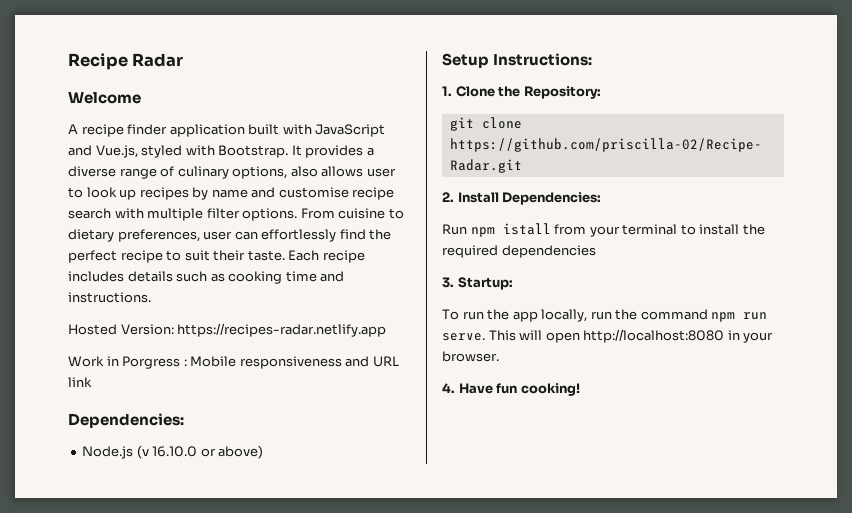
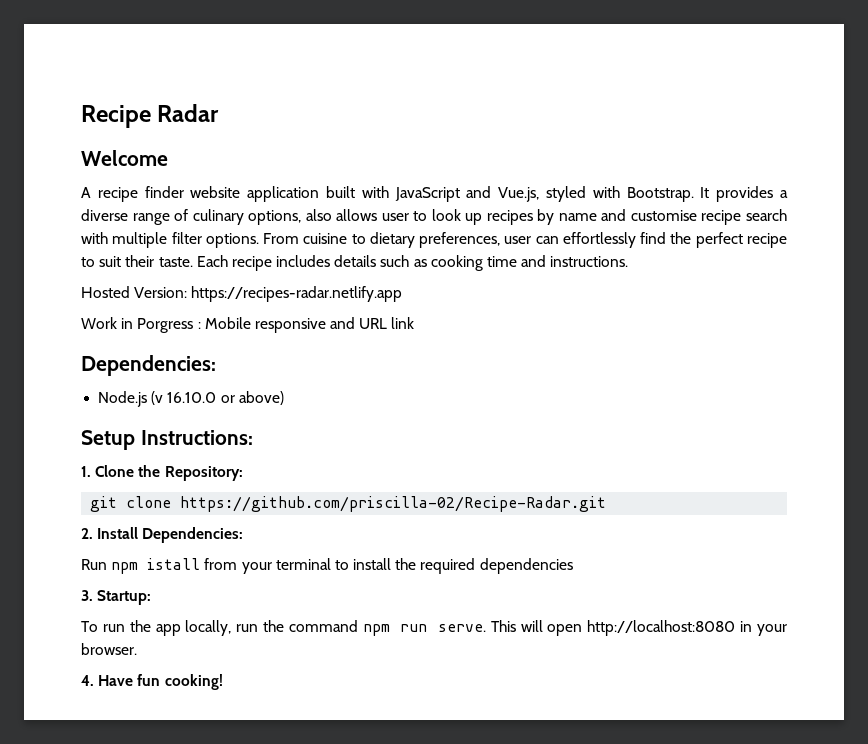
- A recipe finder application built with JavaScript and Vue.js, styled with Bootstrap.
+ A recipe finder website application built with JavaScript and Vue.js, styled with Bootstrap.
- Work in Porgress : Mobile responsiveness and URL link
+ Work in Porgress : Mobile responsive and URL link

